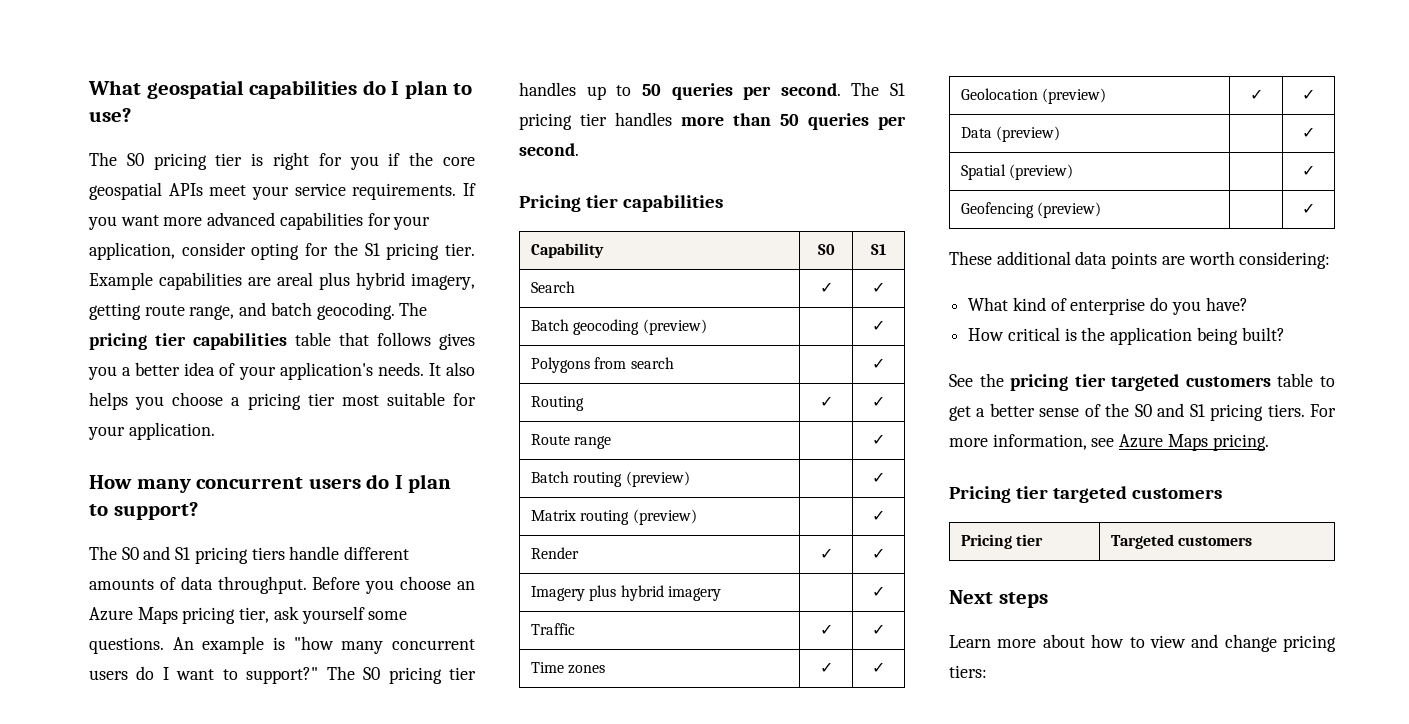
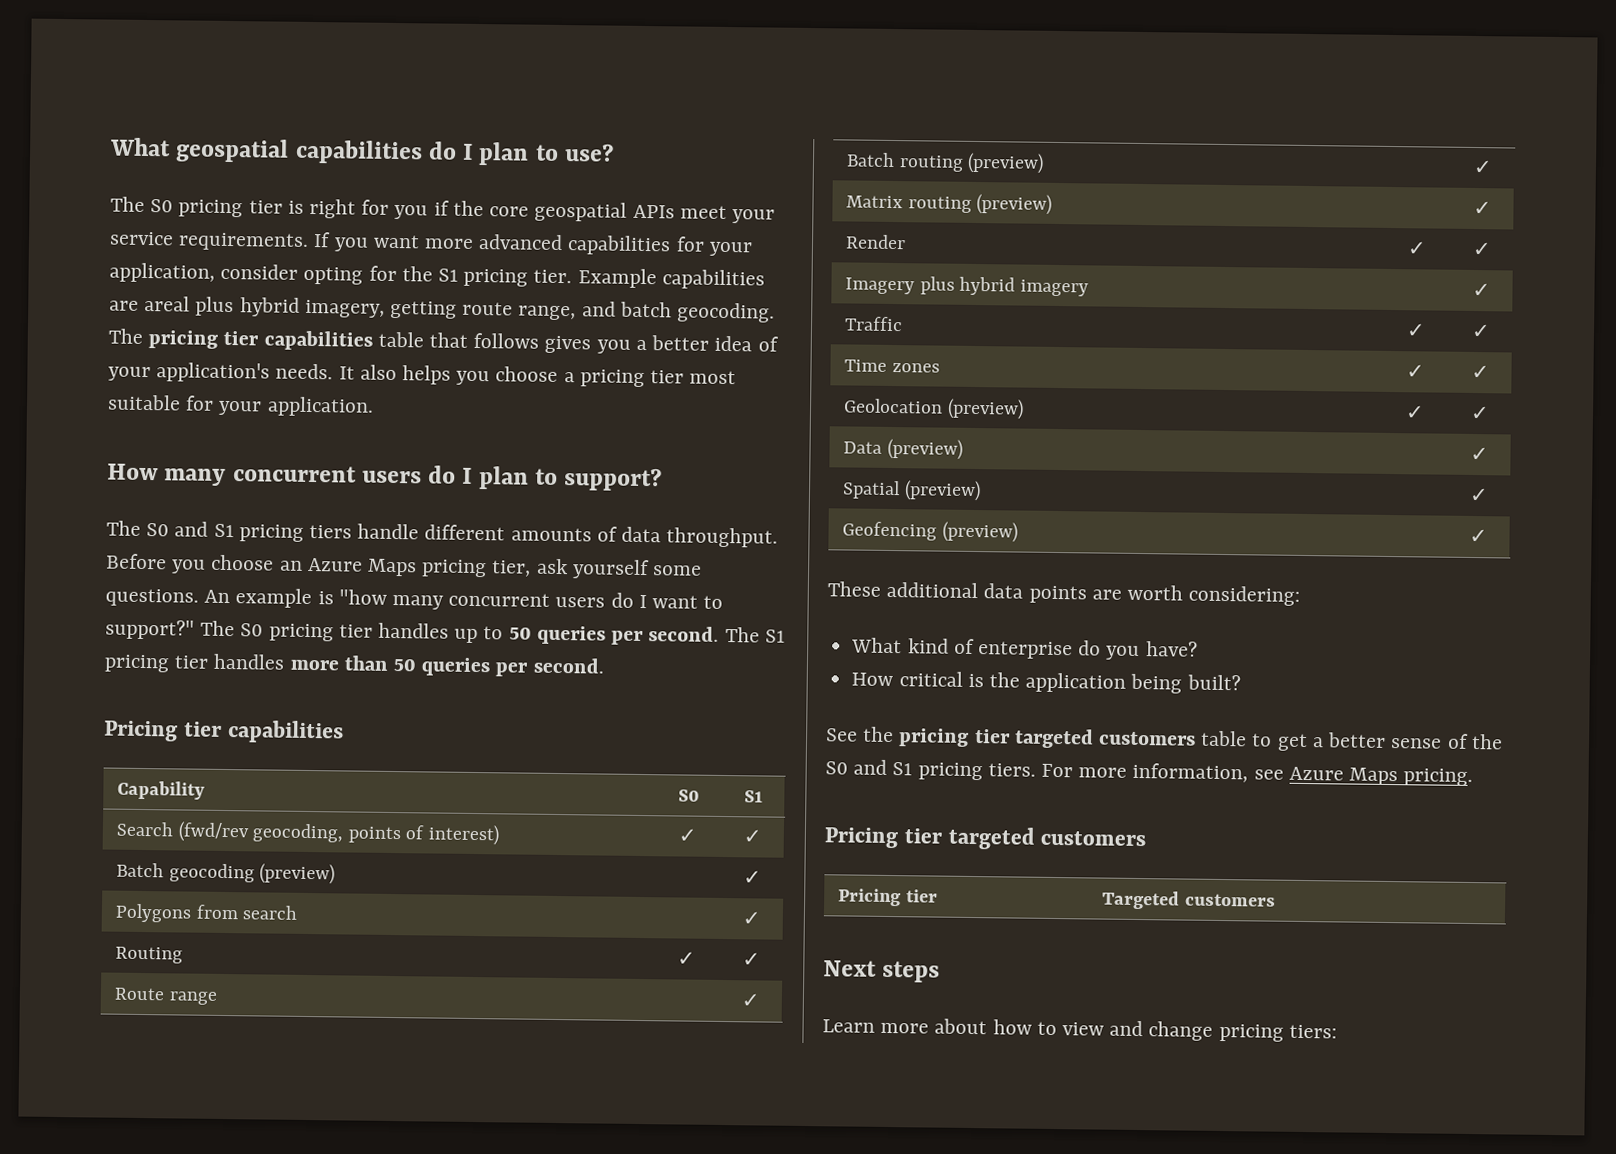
- Search | ✓ | ✓
+ Search (fwd/rev geocoding, points of interest) | ✓ | ✓

